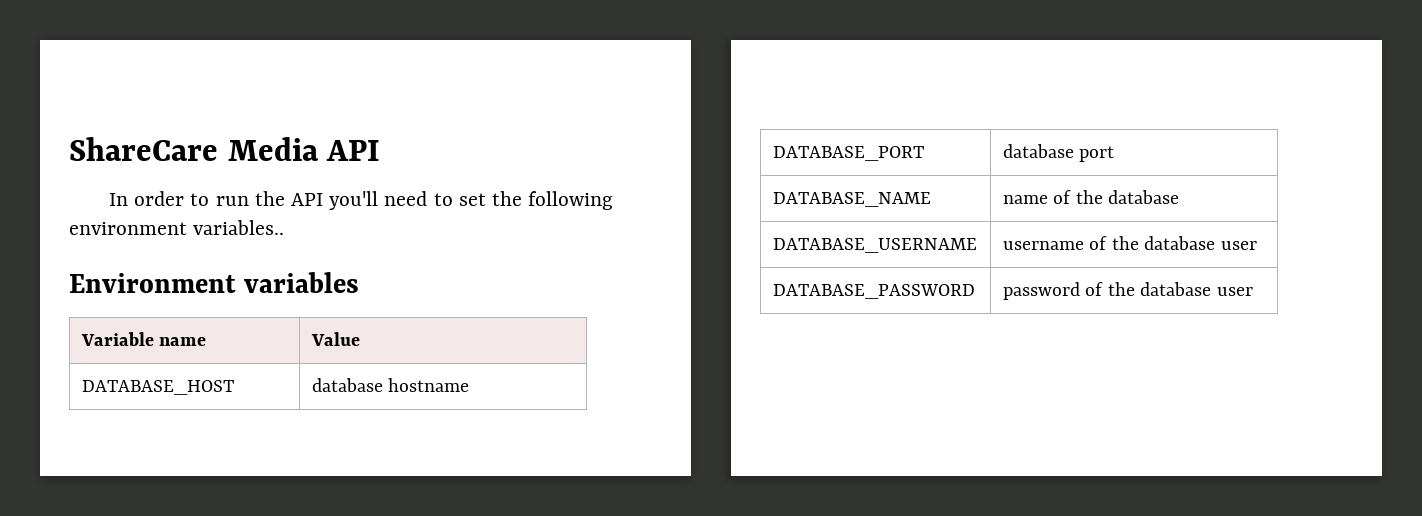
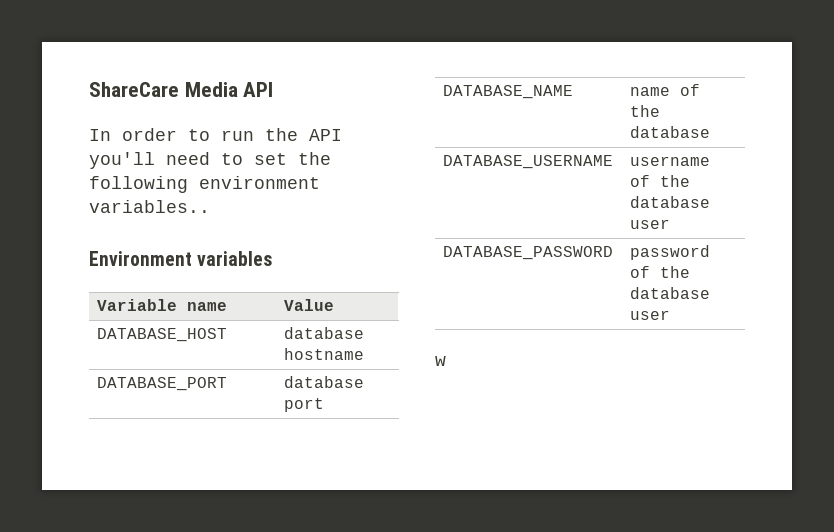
+ w

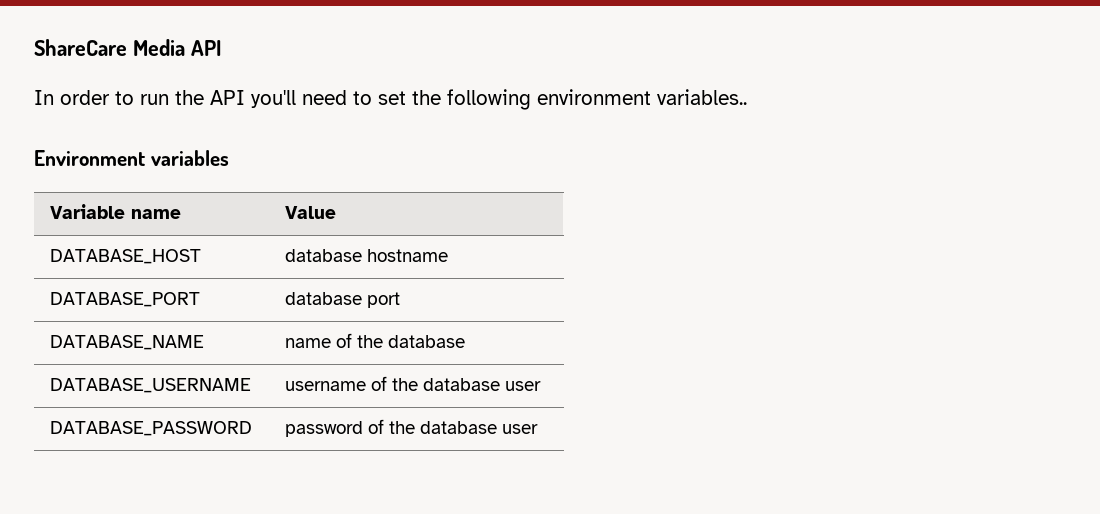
- w

